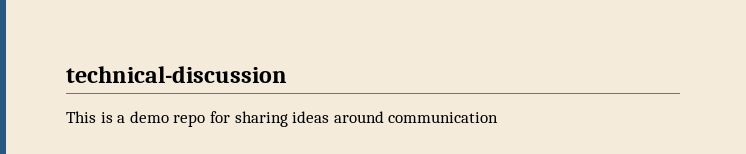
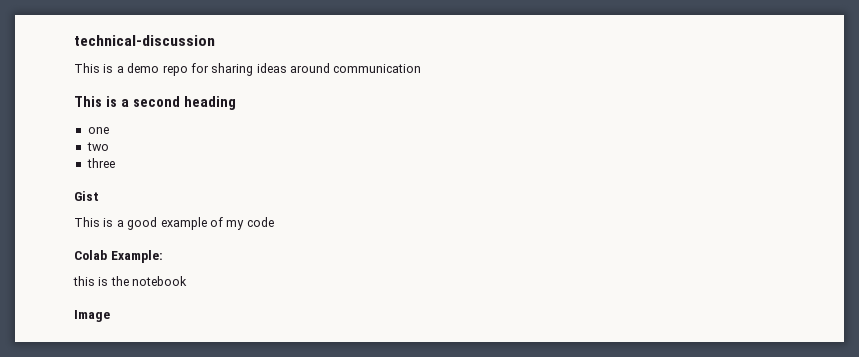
+ This is a second heading
+ one
+ two
+ three
+ Gist
+ This is a good example of my code
+ Colab Example:
+ this is the notebook
+ Image

